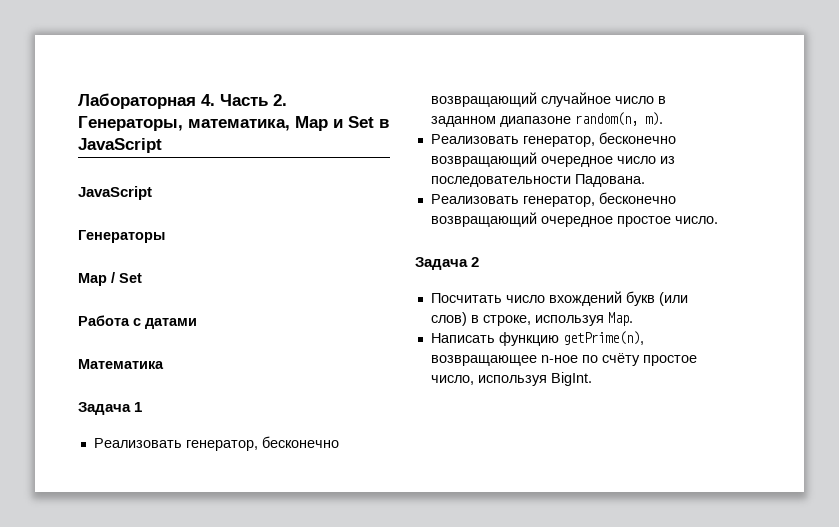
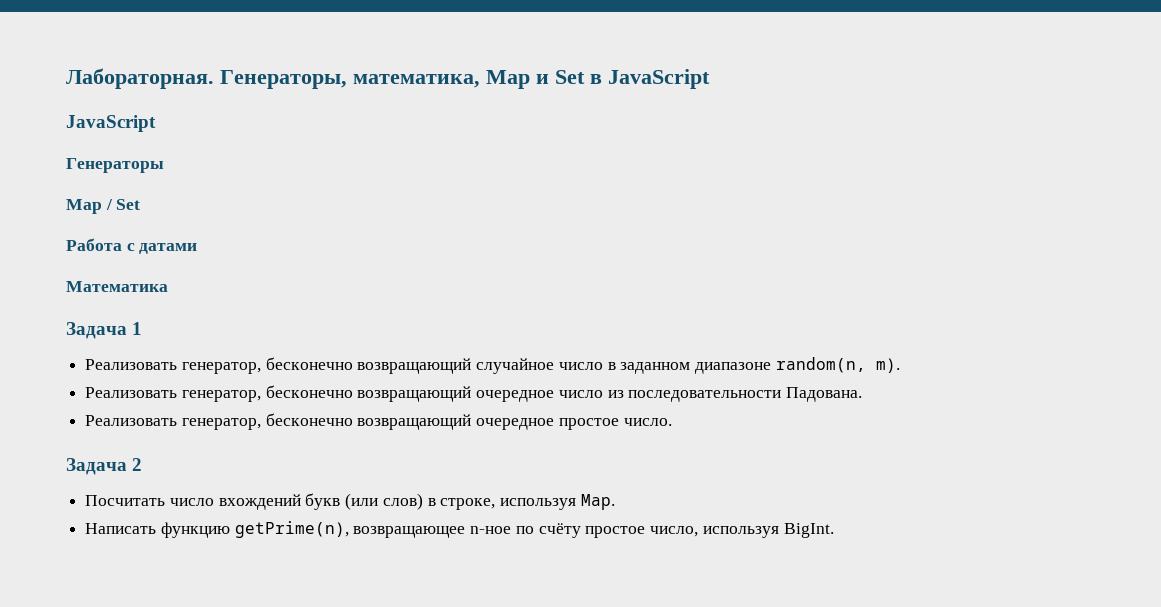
- Лабораторная 4. Часть 2. Генераторы, математика, Map и Set в JavaScript
+ Лабораторная. Генераторы, математика, Map и Set в JavaScript

